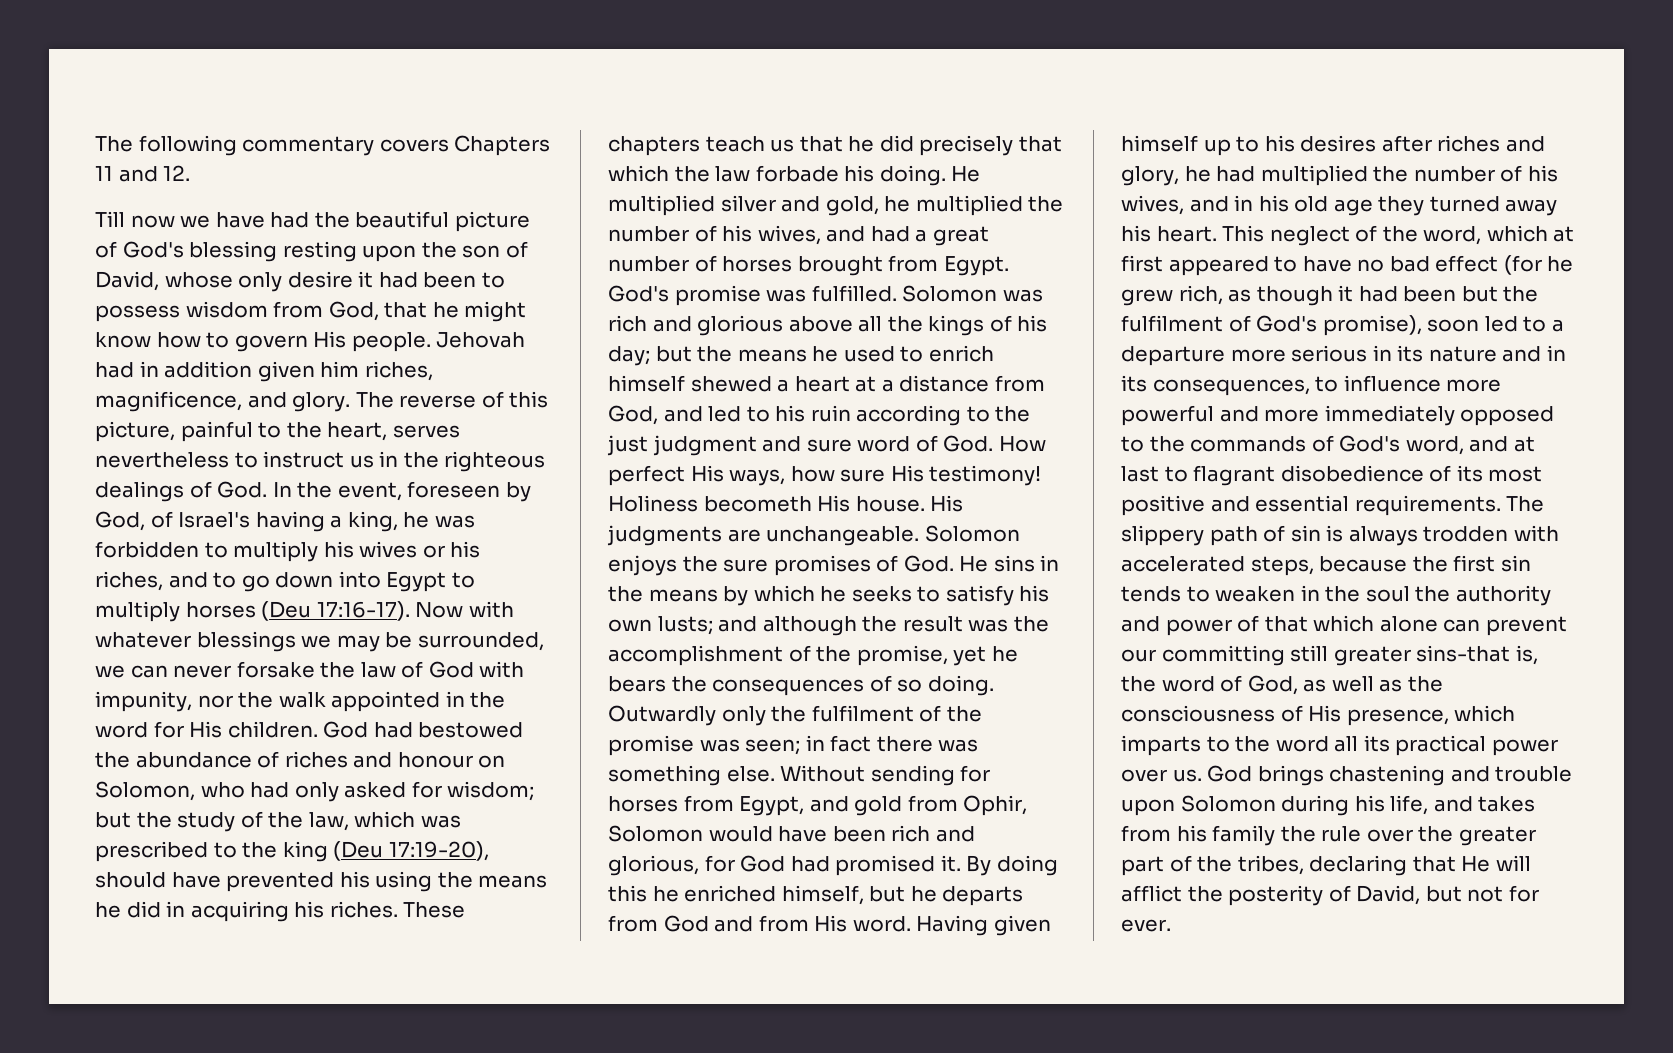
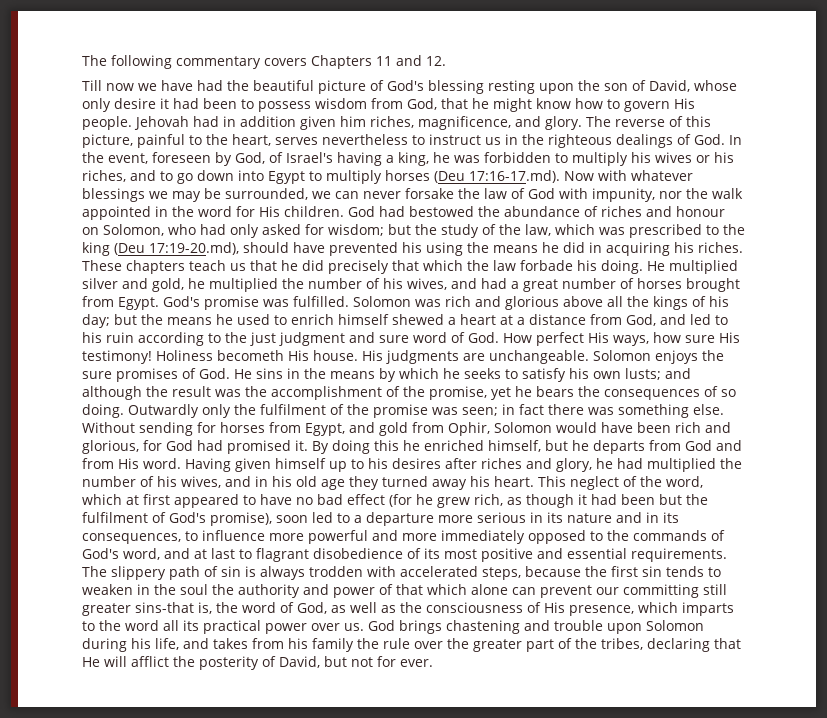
- The reverse of this picture, painful to the heart, serves nevertheless to instruct us in the righteous dealings of God. In the event, foreseen by God, of Israel's having a king, he was forbidden to multiply his wives or his riches, and to go down into Egypt to multiply horses (Deu 17:16-17). Now with whatever blessings we may be surrounded, we can never forsake the law of God with impunity, nor the walk appointed in the word for His children.
+ The reverse of this picture, painful to the heart, serves nevertheless to instruct us in the righteous dealings of God. In the event, foreseen by God, of Israel's having a king, he was forbidden to multiply his wives or his riches, and to go down into Egypt to multiply horses (Deu 17:16-17.md). Now with whatever blessings we may be surrounded, we can never forsake the law of God with impunity, nor the walk appointed in the word for His children.
- God had bestowed the abundance of riches and honour on Solomon, who had only asked for wisdom; but the study of the law, which was prescribed to the king (Deu 17:19-20), should have prevented his using the means he did in acquiring his riches.
+ God had bestowed the abundance of riches and honour on Solomon, who had only asked for wisdom; but the study of the law, which was prescribed to the king (Deu 17:19-20.md), should have prevented his using the means he did in acquiring his riches.

